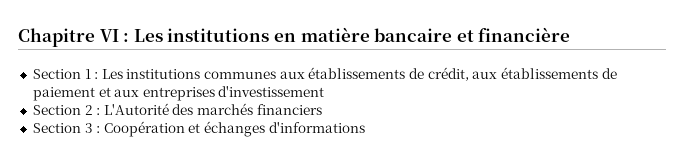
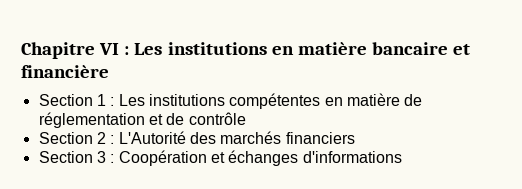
- Section 1 : Les institutions communes aux établissements de crédit, aux établissements de paiement et aux entreprises d'investissement
+ Section 1 : Les institutions compétentes en matière de réglementation et de contrôle

